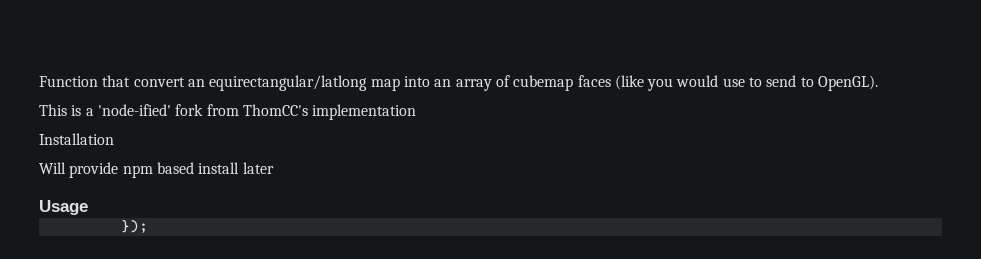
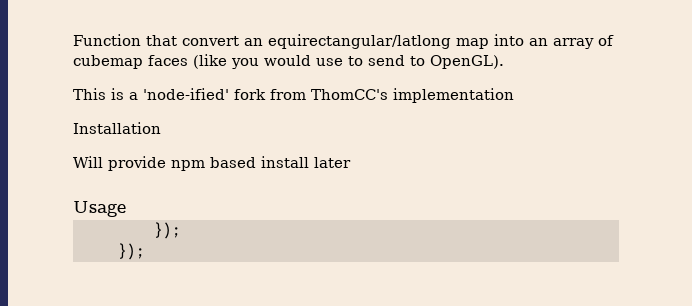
  Usage
+ });

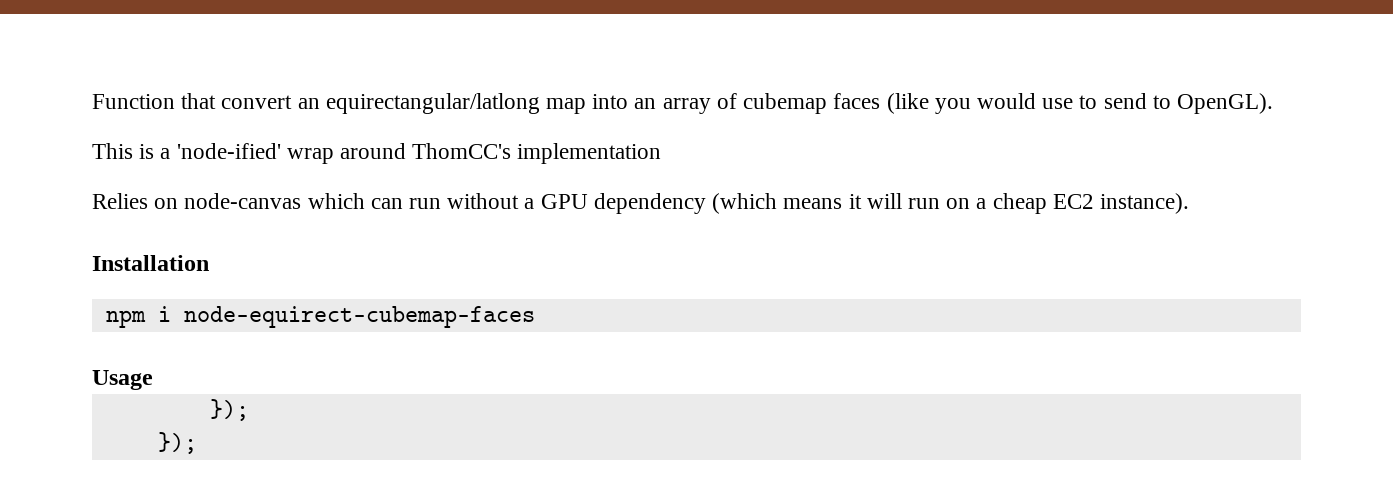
- This is a 'node-ified' fork from ThomCC's implementation
+ This is a 'node-ified' wrap around ThomCC's implementation
+ Relies on node-canvas which can run without a GPU dependency (which means it will run on a cheap EC2 instance).
  Installation
- Will provide npm based install later
+ npm i node-equirect-cubemap-faces

